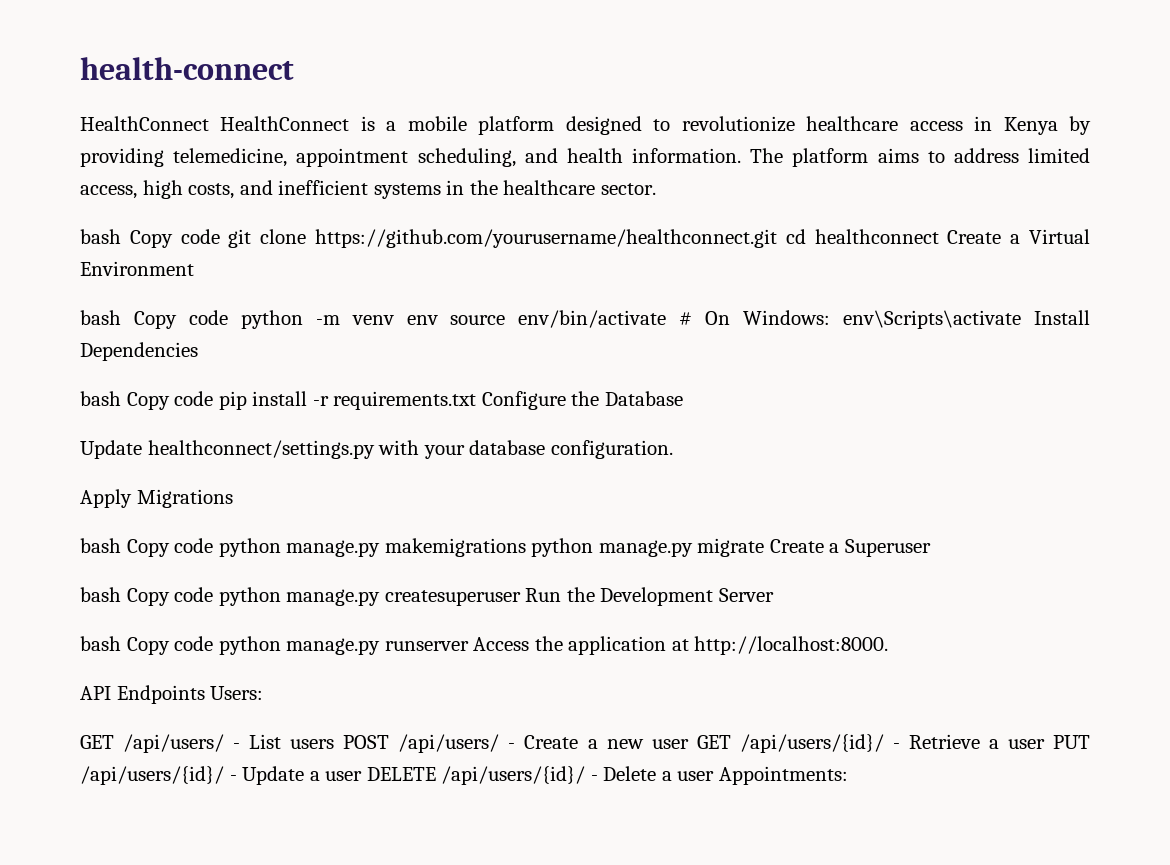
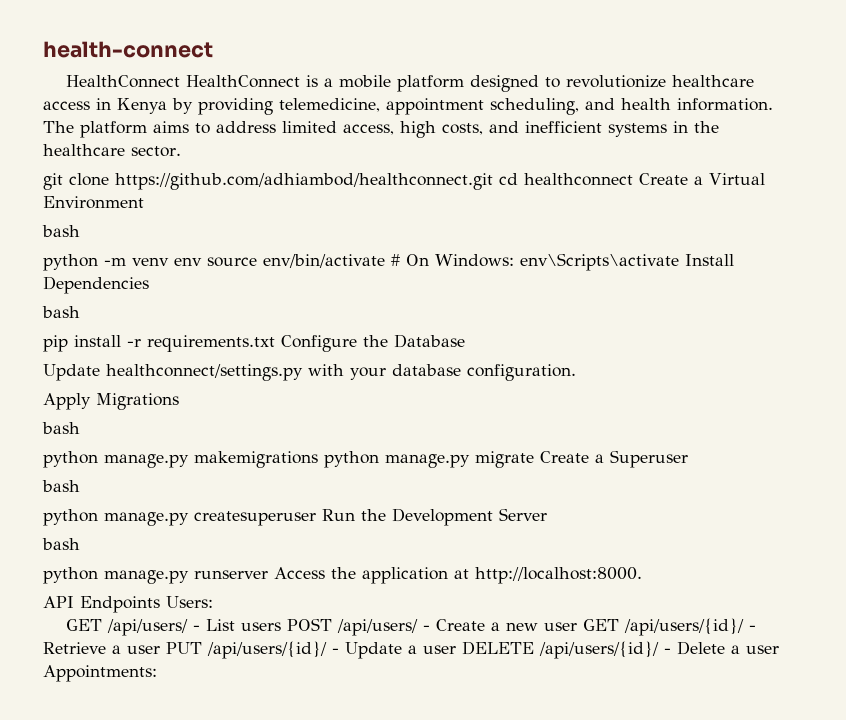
- bash Copy code git clone https://github.com/yourusername/healthconnect.git cd healthconnect Create a Virtual Environment
- bash Copy code python -m venv env source env/bin/activate # On Windows: env\Scripts\activate Install Dependencies
- bash Copy code pip install -r requirements.txt Configure the Database
+ git clone https://github.com/adhiambod/healthconnect.git cd healthconnect Create a Virtual Environment
+ bash
+ python -m venv env source env/bin/activate # On Windows: env\Scripts\activate Install Dependencies
+ bash
+ pip install -r requirements.txt Configure the Database
  Apply Migrations
- bash Copy code python manage.py makemigrations python manage.py migrate Create a Superuser
- bash Copy code python manage.py createsuperuser Run the Development Server
- bash Copy code python manage.py runserver Access the application at http://localhost:8000.
+ bash
+ python manage.py makemigrations python manage.py migrate Create a Superuser
+ bash
+ python manage.py createsuperuser Run the Development Server
+ bash
+ python manage.py runserver Access the application at http://localhost:8000.

